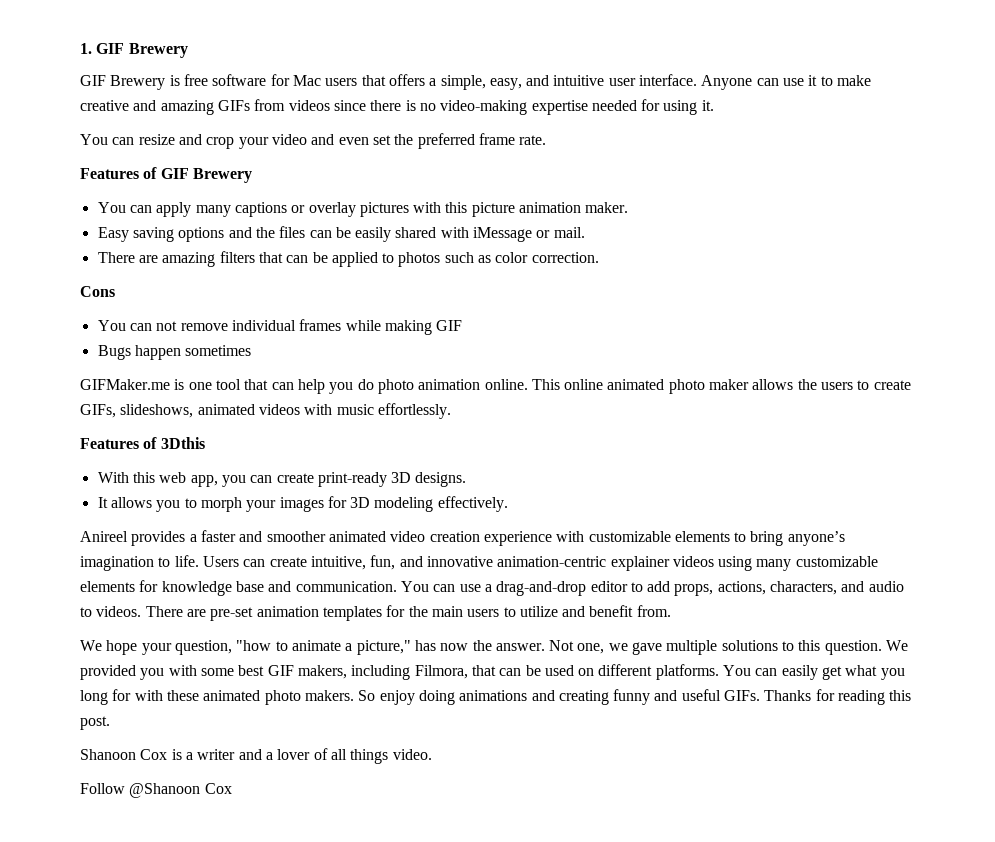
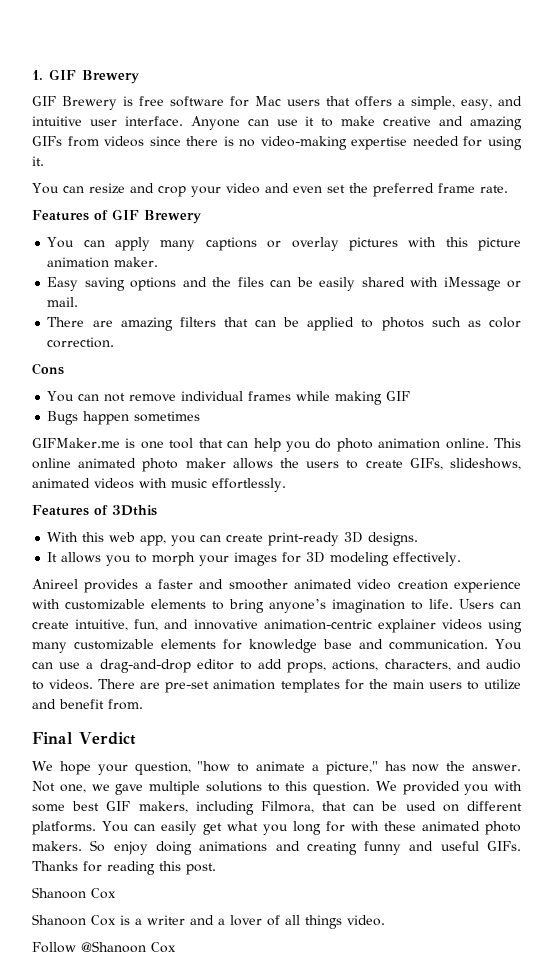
+ Final Verdict
  Thanks for reading this post.
+ Shanoon Cox

